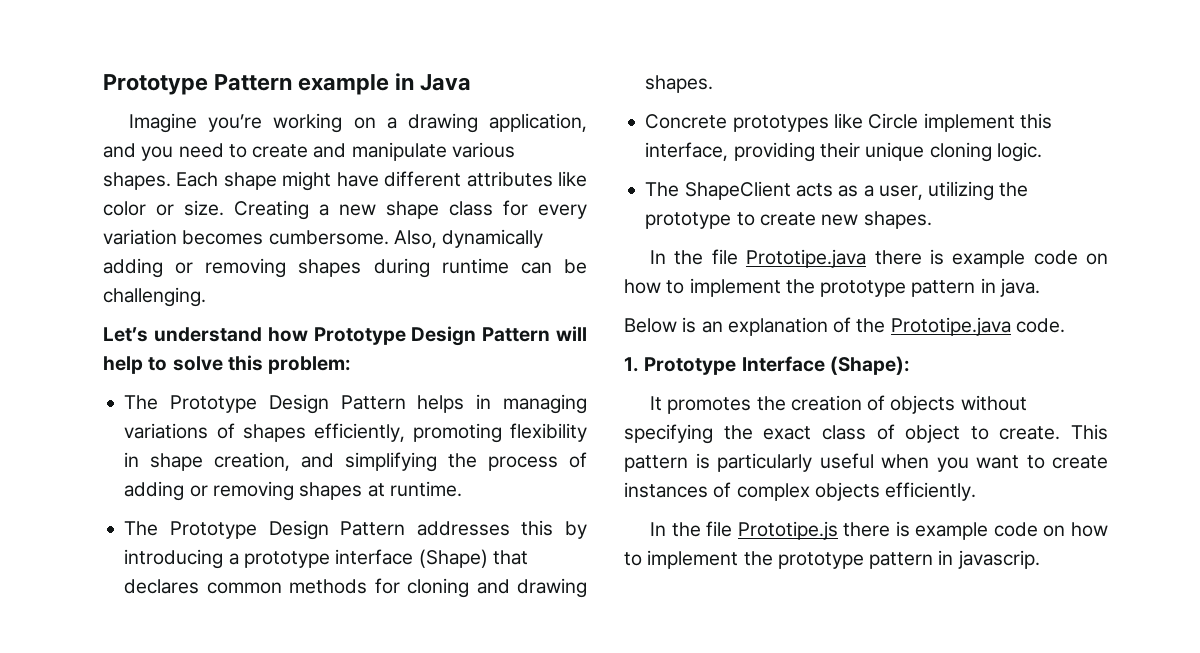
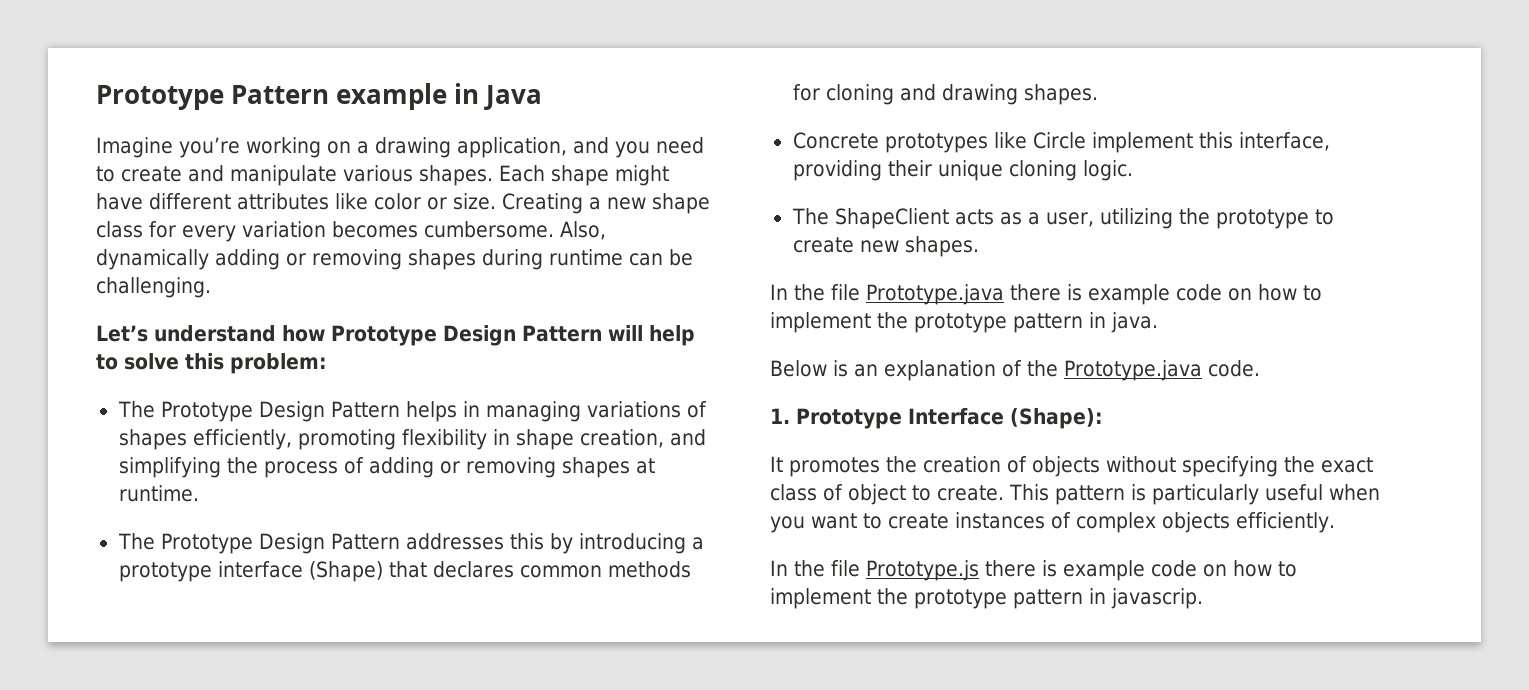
- In the file Prototipe.java there is example code on how to implement the prototype pattern in java.
+ In the file Prototype.java there is example code on how to implement the prototype pattern in java.
- Below is an explanation of the Prototipe.java code.
+ Below is an explanation of the Prototype.java code.
- In the file Prototipe.js there is example code on how to implement the prototype pattern in javascrip.
+ In the file Prototype.js there is example code on how to implement the prototype pattern in javascrip.

